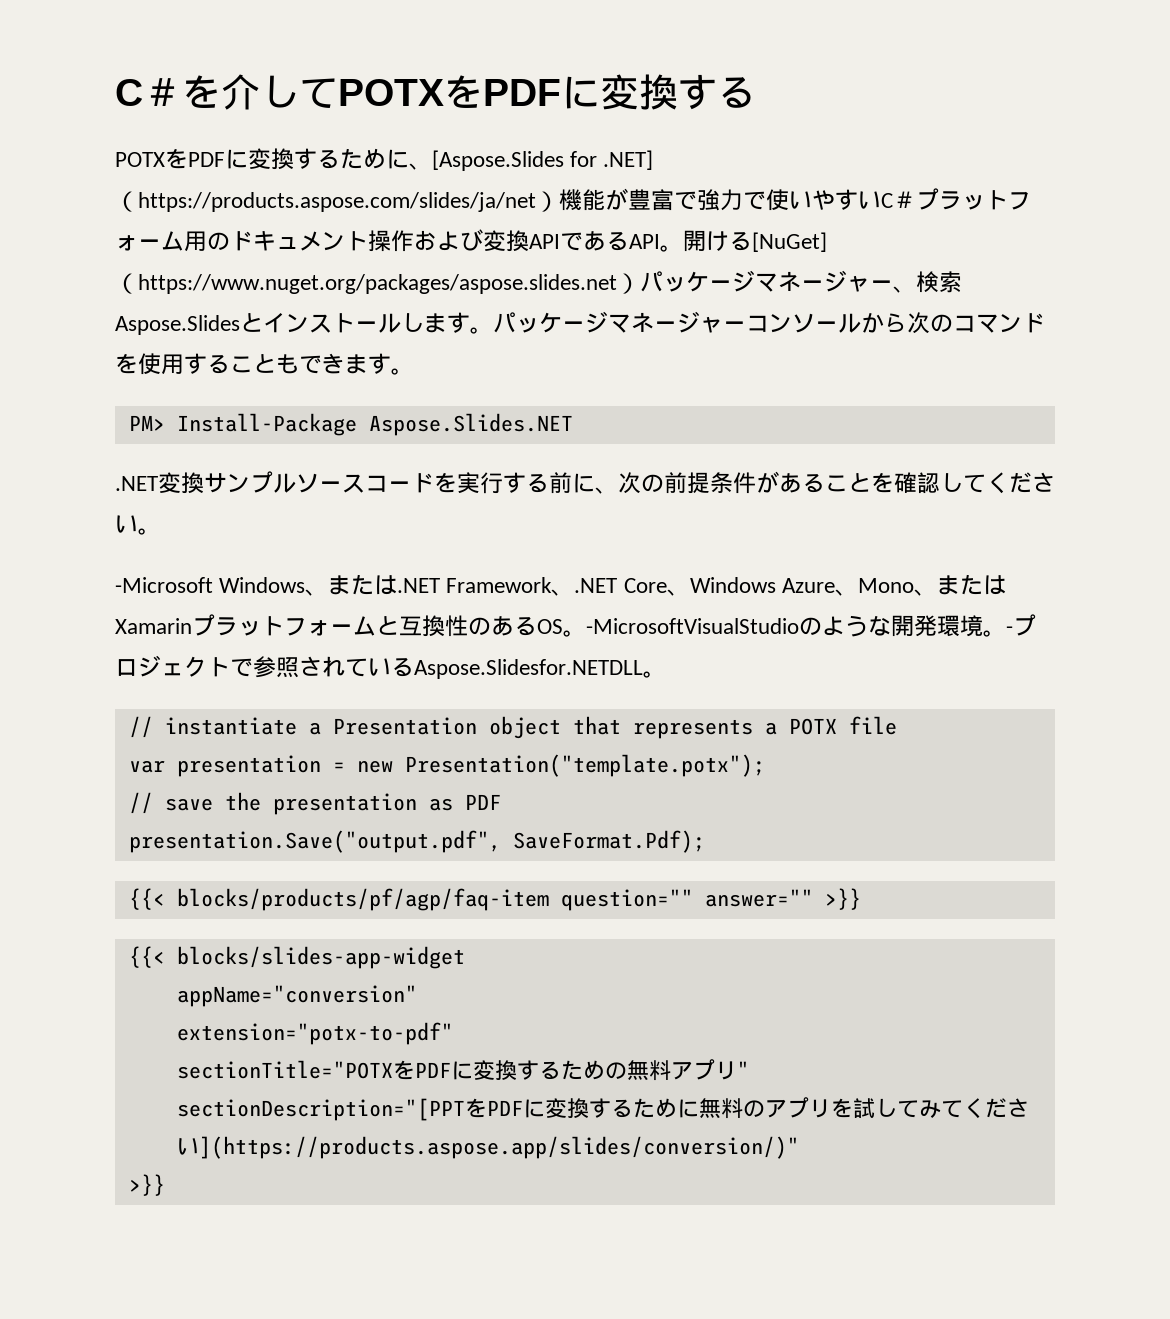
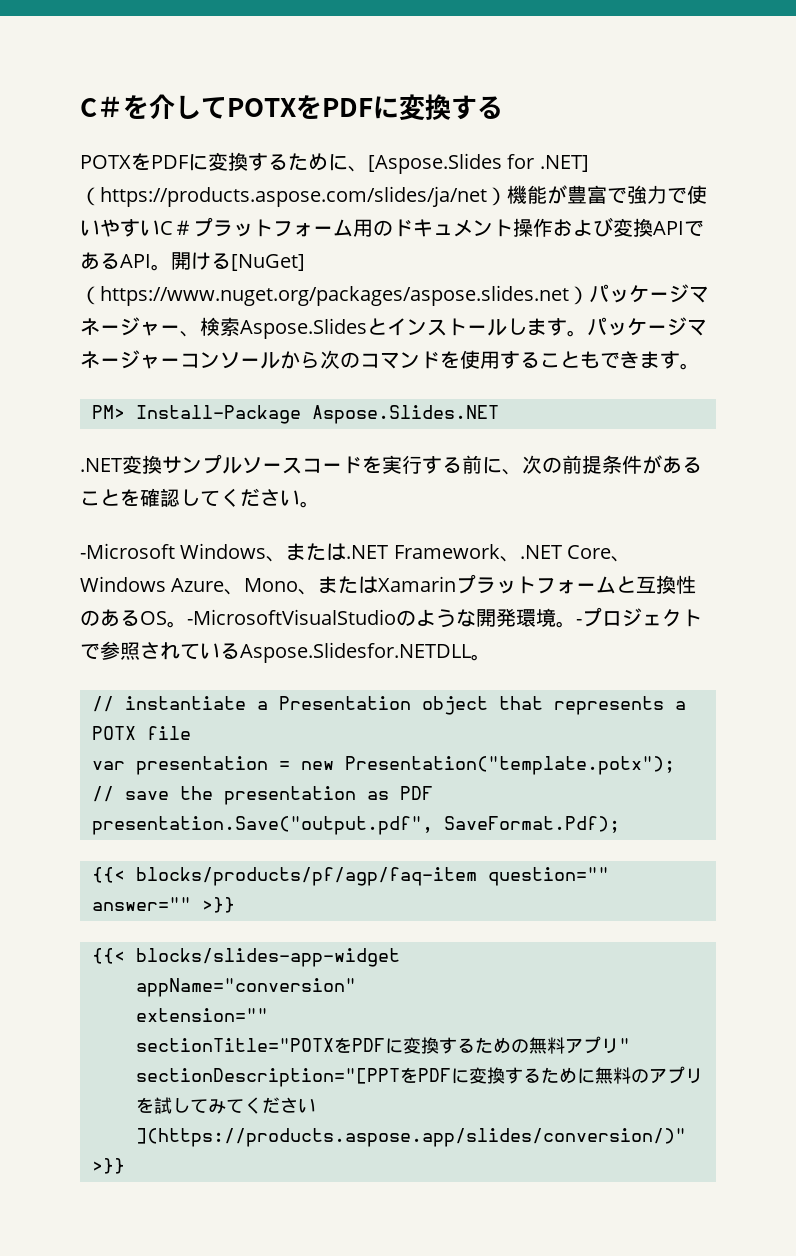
- extension="potx-to-pdf"
+ extension=""

